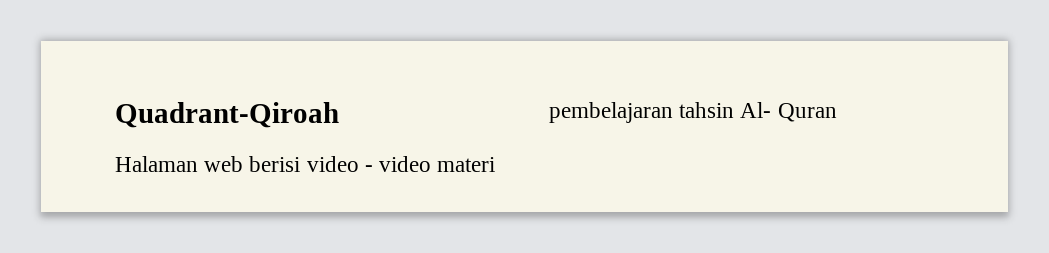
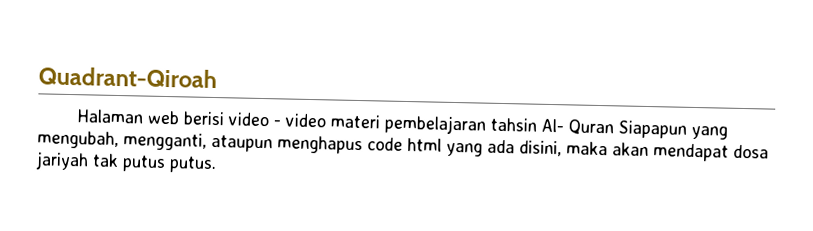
- Halaman web berisi video - video materi pembelajaran tahsin Al- Quran
+ Halaman web berisi video - video materi pembelajaran tahsin Al- Quran Siapapun yang mengubah, mengganti, ataupun menghapus code html yang ada disini, maka akan mendapat dosa jariyah tak putus putus.

